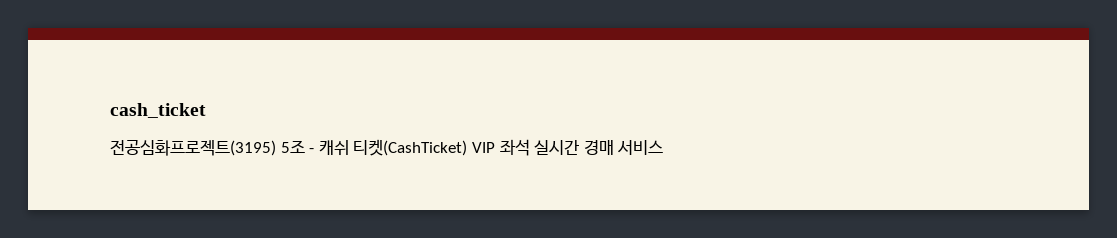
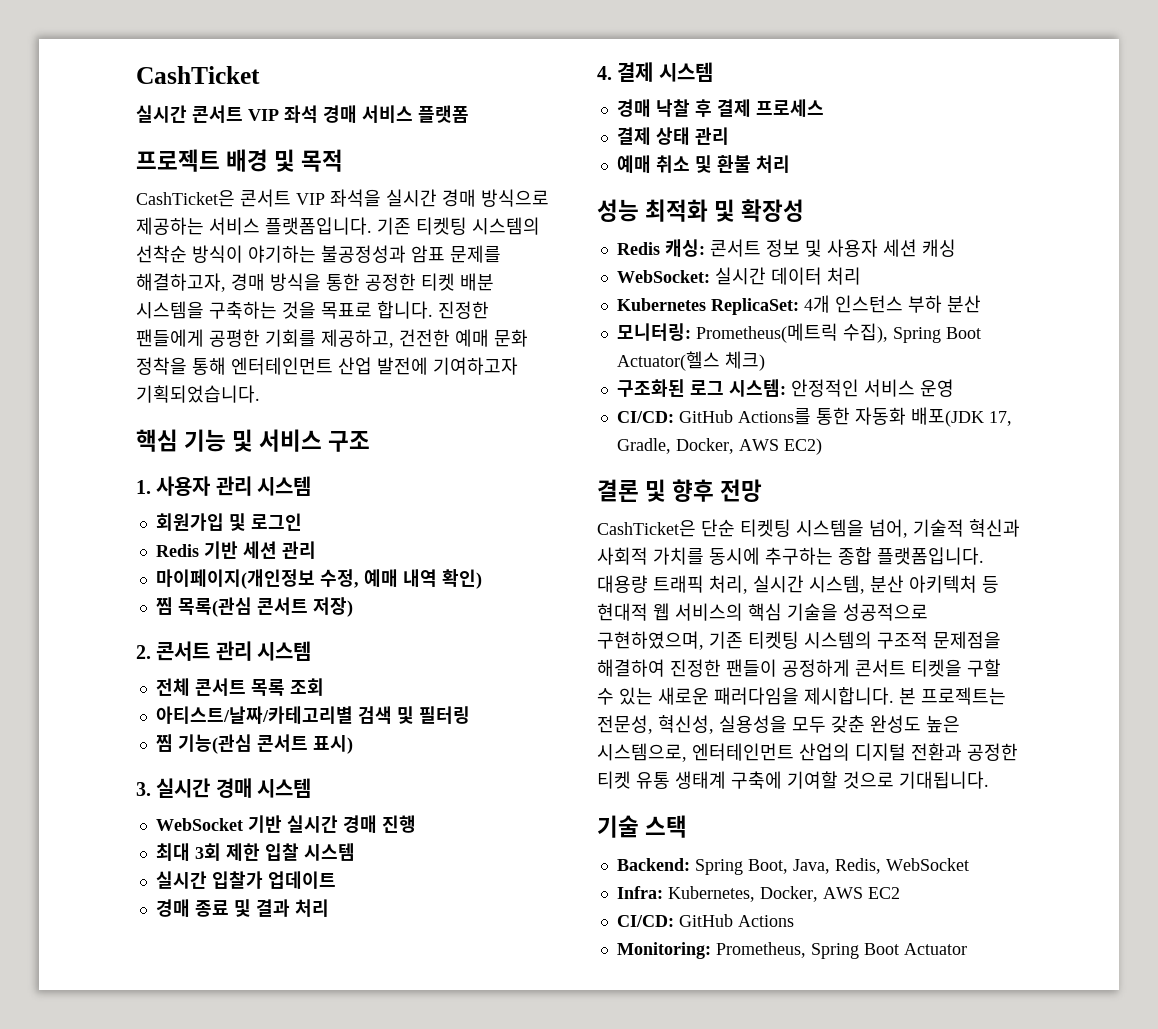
- cash_ticket
- 전공심화프로젝트(3195) 5조 - 캐쉬 티켓(CashTicket) VIP 좌석 실시간 경매 서비스
+ CashTicket
+ 실시간 콘서트 VIP 좌석 경매 서비스 플랫폼
+ 프로젝트 배경 및 목적
+ CashTicket은 콘서트 VIP 좌석을 실시간 경매 방식으로 제공하는 서비스 플랫폼입니다. 기존 티켓팅 시스템의 선착순 방식이 야기하는 불공정성과 암표 문제를 해결하고자, 경매 방식을 통한 공정한 티켓 배분 시스템을 구축하는 것을 목표로 합니다. 진정한 팬들에게 공평한 기회를 제공하고, 건전한 예매 문화 정착을 통해 엔터테인먼트 산업 발전에 기여하고자 기획되었습니다.
+ 핵심 기능 및 서비스 구조
+ 1. 사용자 관리 시스템
+ 회원가입 및 로그인
+ Redis 기반 세션 관리
+ 마이페이지(개인정보 수정, 예매 내역 확인)
+ 찜 목록(관심 콘서트 저장)
+ 2. 콘서트 관리 시스템
+ 전체 콘서트 목록 조회
+ 아티스트/날짜/카테고리별 검색 및 필터링
+ 찜 기능(관심 콘서트 표시)
+ 3. 실시간 경매 시스템
+ WebSocket 기반 실시간 경매 진행
+ 최대 3회 제한 입찰 시스템
+ 실시간 입찰가 업데이트
+ 경매 종료 및 결과 처리
+ 4. 결제 시스템
+ 경매 낙찰 후 결제 프로세스
+ 결제 상태 관리
+ 예매 취소 및 환불 처리
+ 성능 최적화 및 확장성
+ Redis 캐싱: 콘서트 정보 및 사용자 세션 캐싱
+ WebSocket: 실시간 데이터 처리
+ Kubernetes ReplicaSet: 4개 인스턴스 부하 분산
+ 모니터링: Prometheus(메트릭 수집), Spring Boot Actuator(헬스 체크)
+ 구조화된 로그 시스템: 안정적인 서비스 운영
+ CI/CD: GitHub Actions를 통한 자동화 배포(JDK 17, Gradle, Docker, AWS EC2)
+ 결론 및 향후 전망
+ CashTicket은 단순 티켓팅 시스템을 넘어, 기술적 혁신과 사회적 가치를 동시에 추구하는 종합 플랫폼입니다. 대용량 트래픽 처리, 실시간 시스템, 분산 아키텍처 등 현대적 웹 서비스의 핵심 기술을 성공적으로 구현하였으며, 기존 티켓팅 시스템의 구조적 문제점을 해결하여 진정한 팬들이 공정하게 콘서트 티켓을 구할 수 있는 새로운 패러다임을 제시합니다. 본 프로젝트는 전문성, 혁신성, 실용성을 모두 갖춘 완성도 높은 시스템으로, 엔터테인먼트 산업의 디지털 전환과 공정한 티켓 유통 생태계 구축에 기여할 것으로 기대됩니다.
+ 기술 스택
+ Backend: Spring Boot, Java, Redis, WebSocket
+ Infra: Kubernetes, Docker, AWS EC2
+ CI/CD: GitHub Actions
+ Monitoring: Prometheus, Spring Boot Actuator

